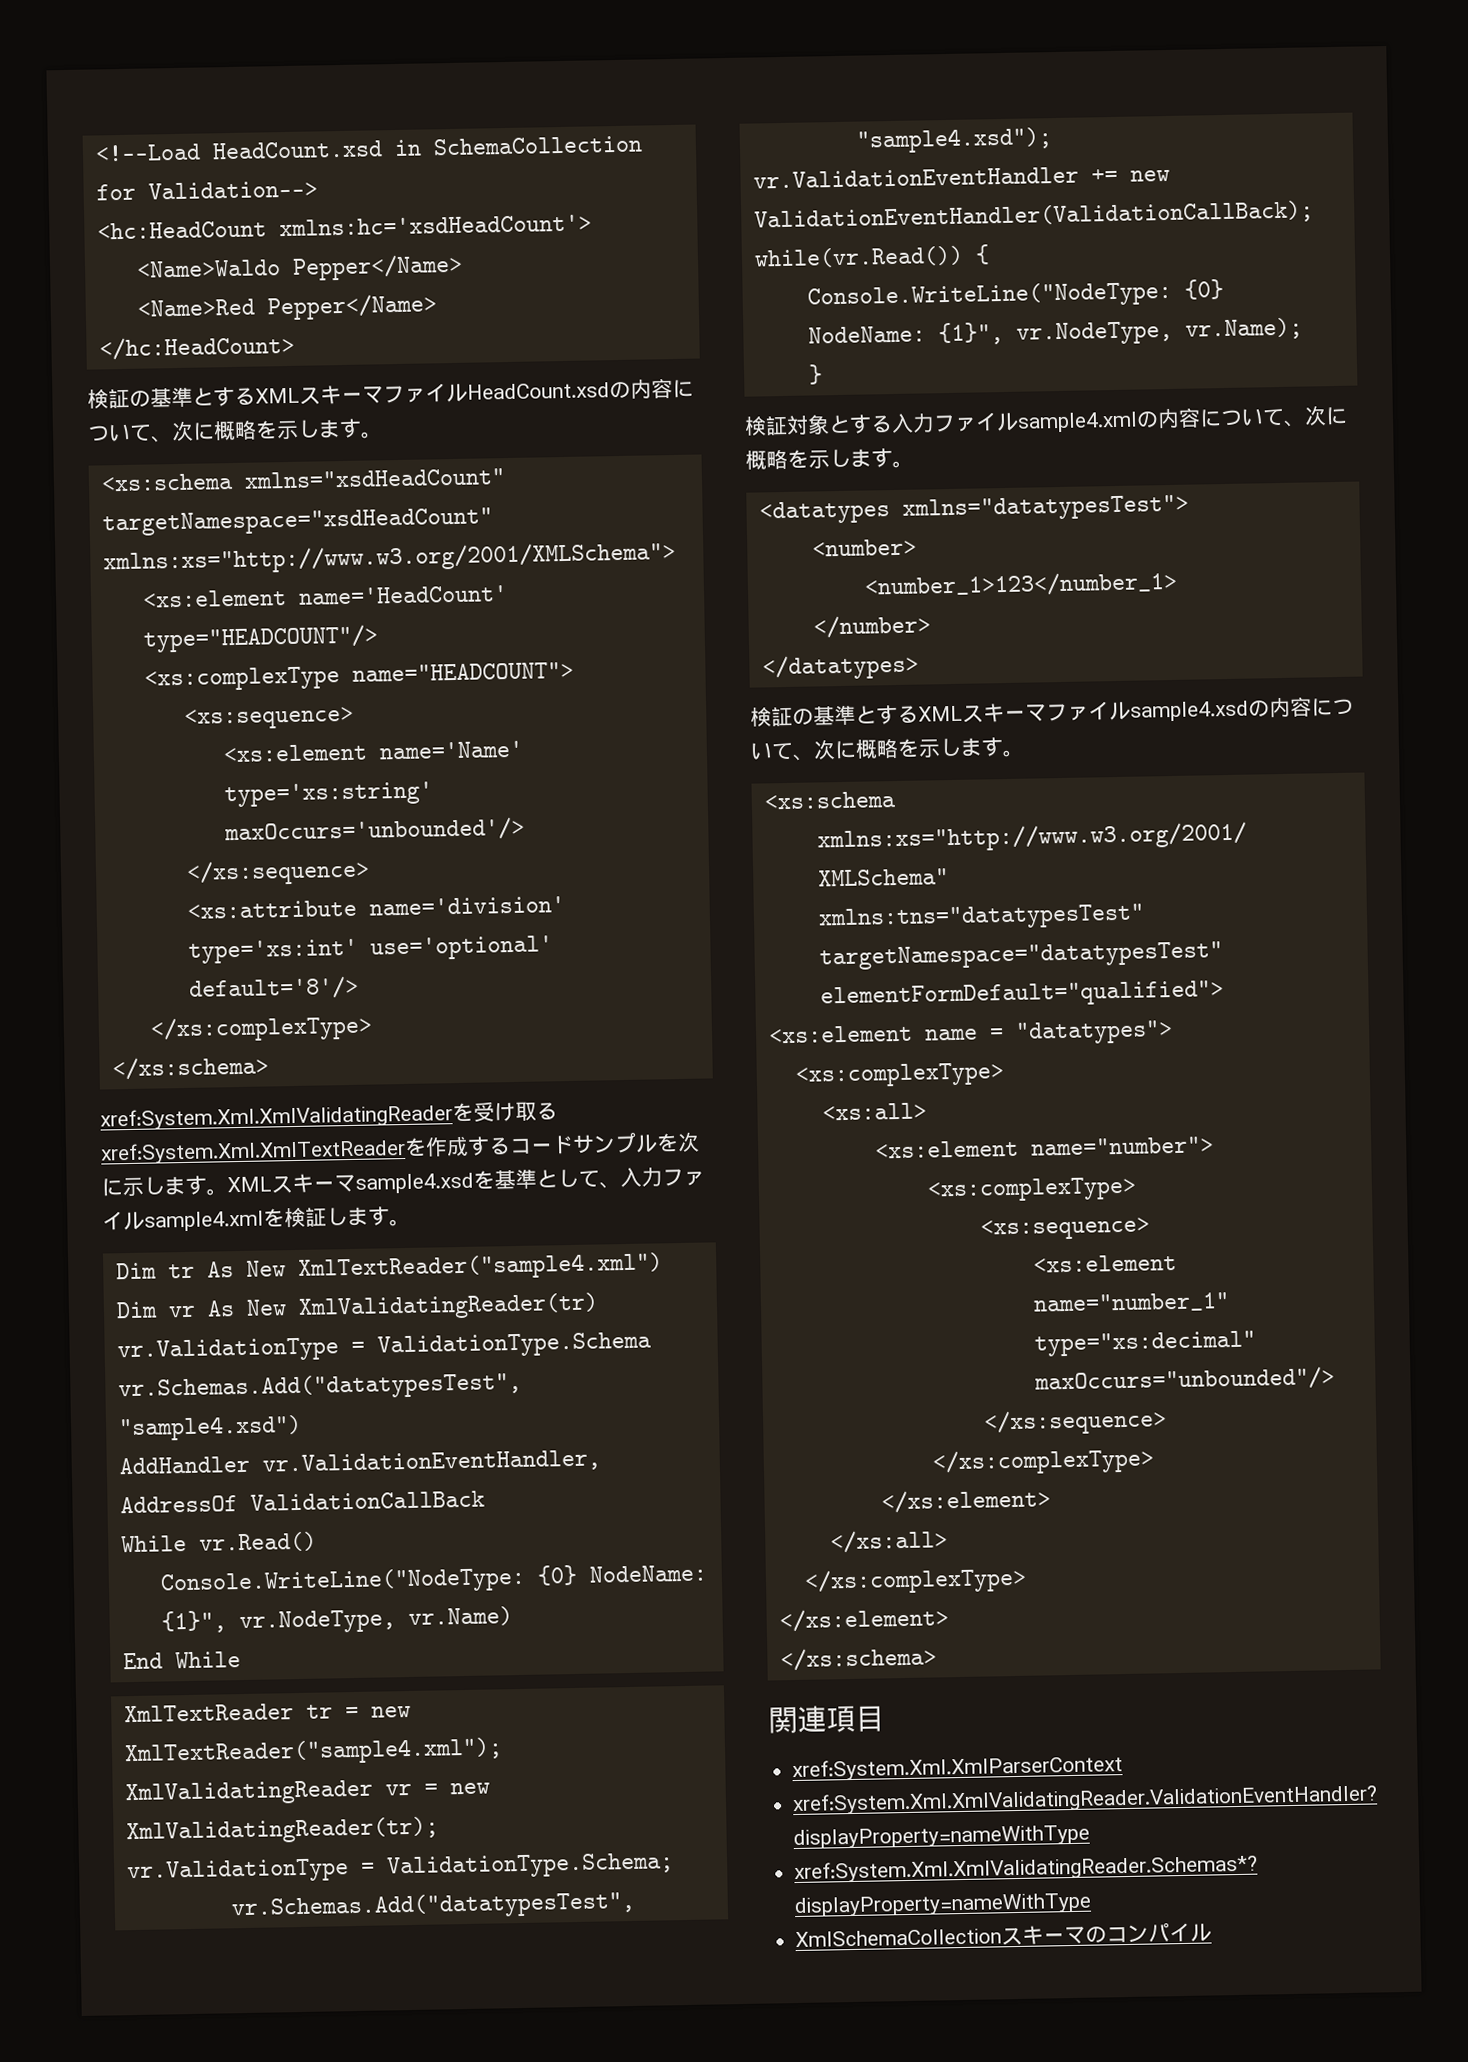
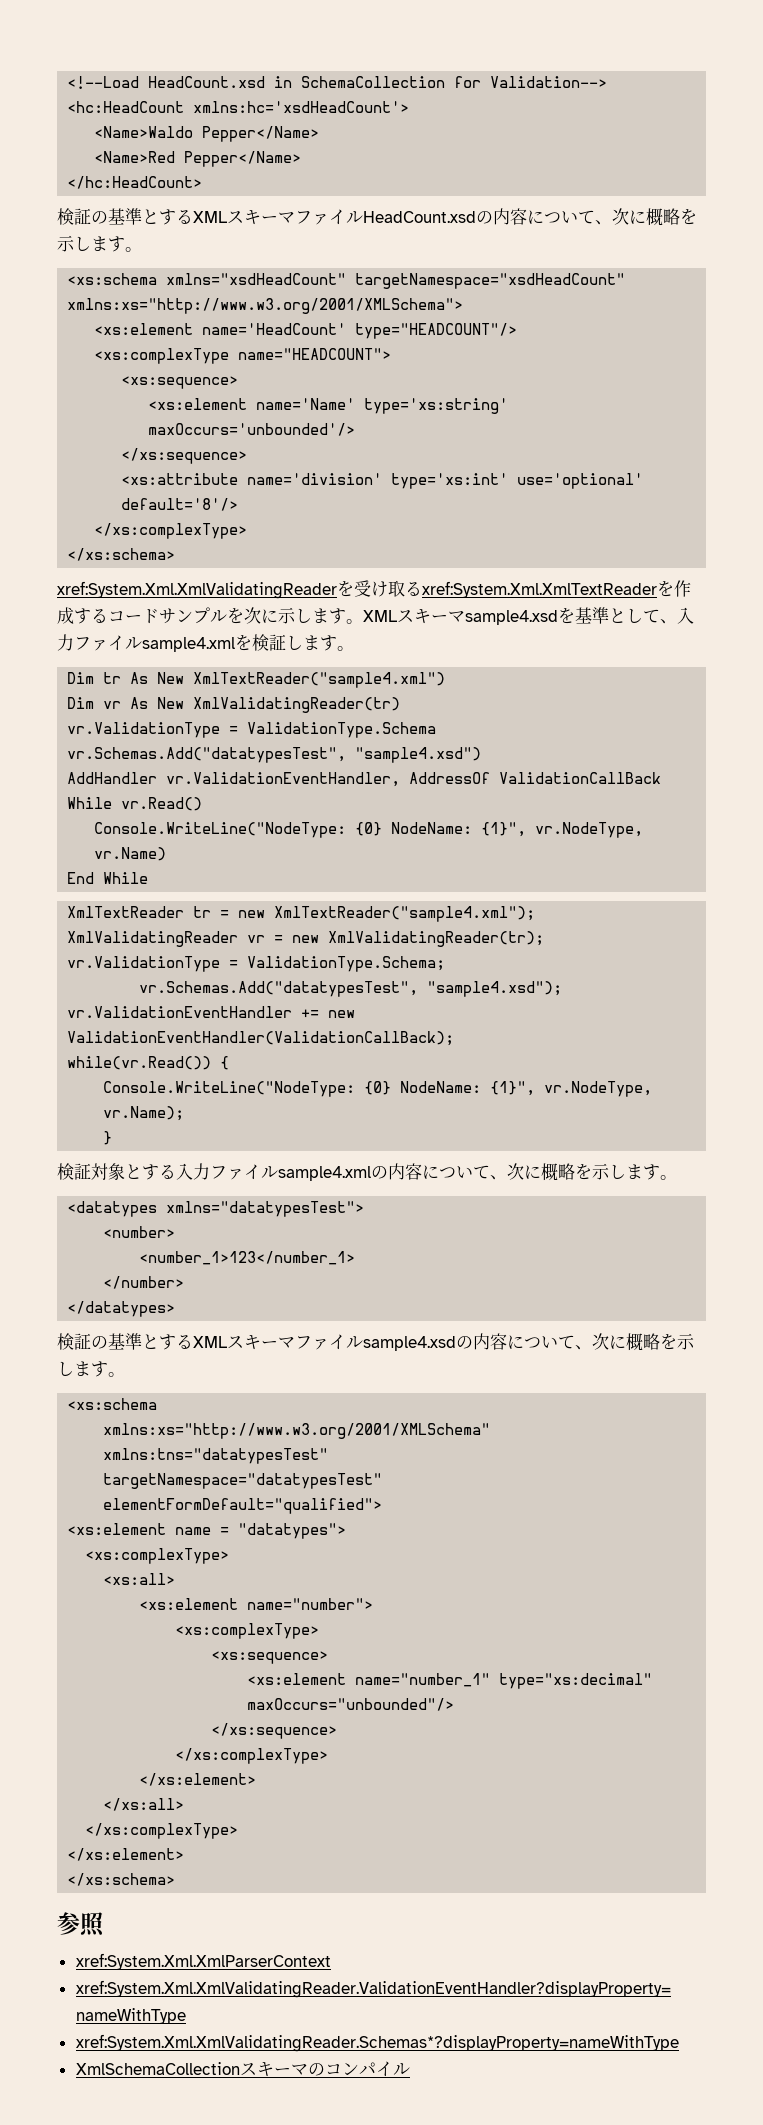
- 関連項目
+ 参照

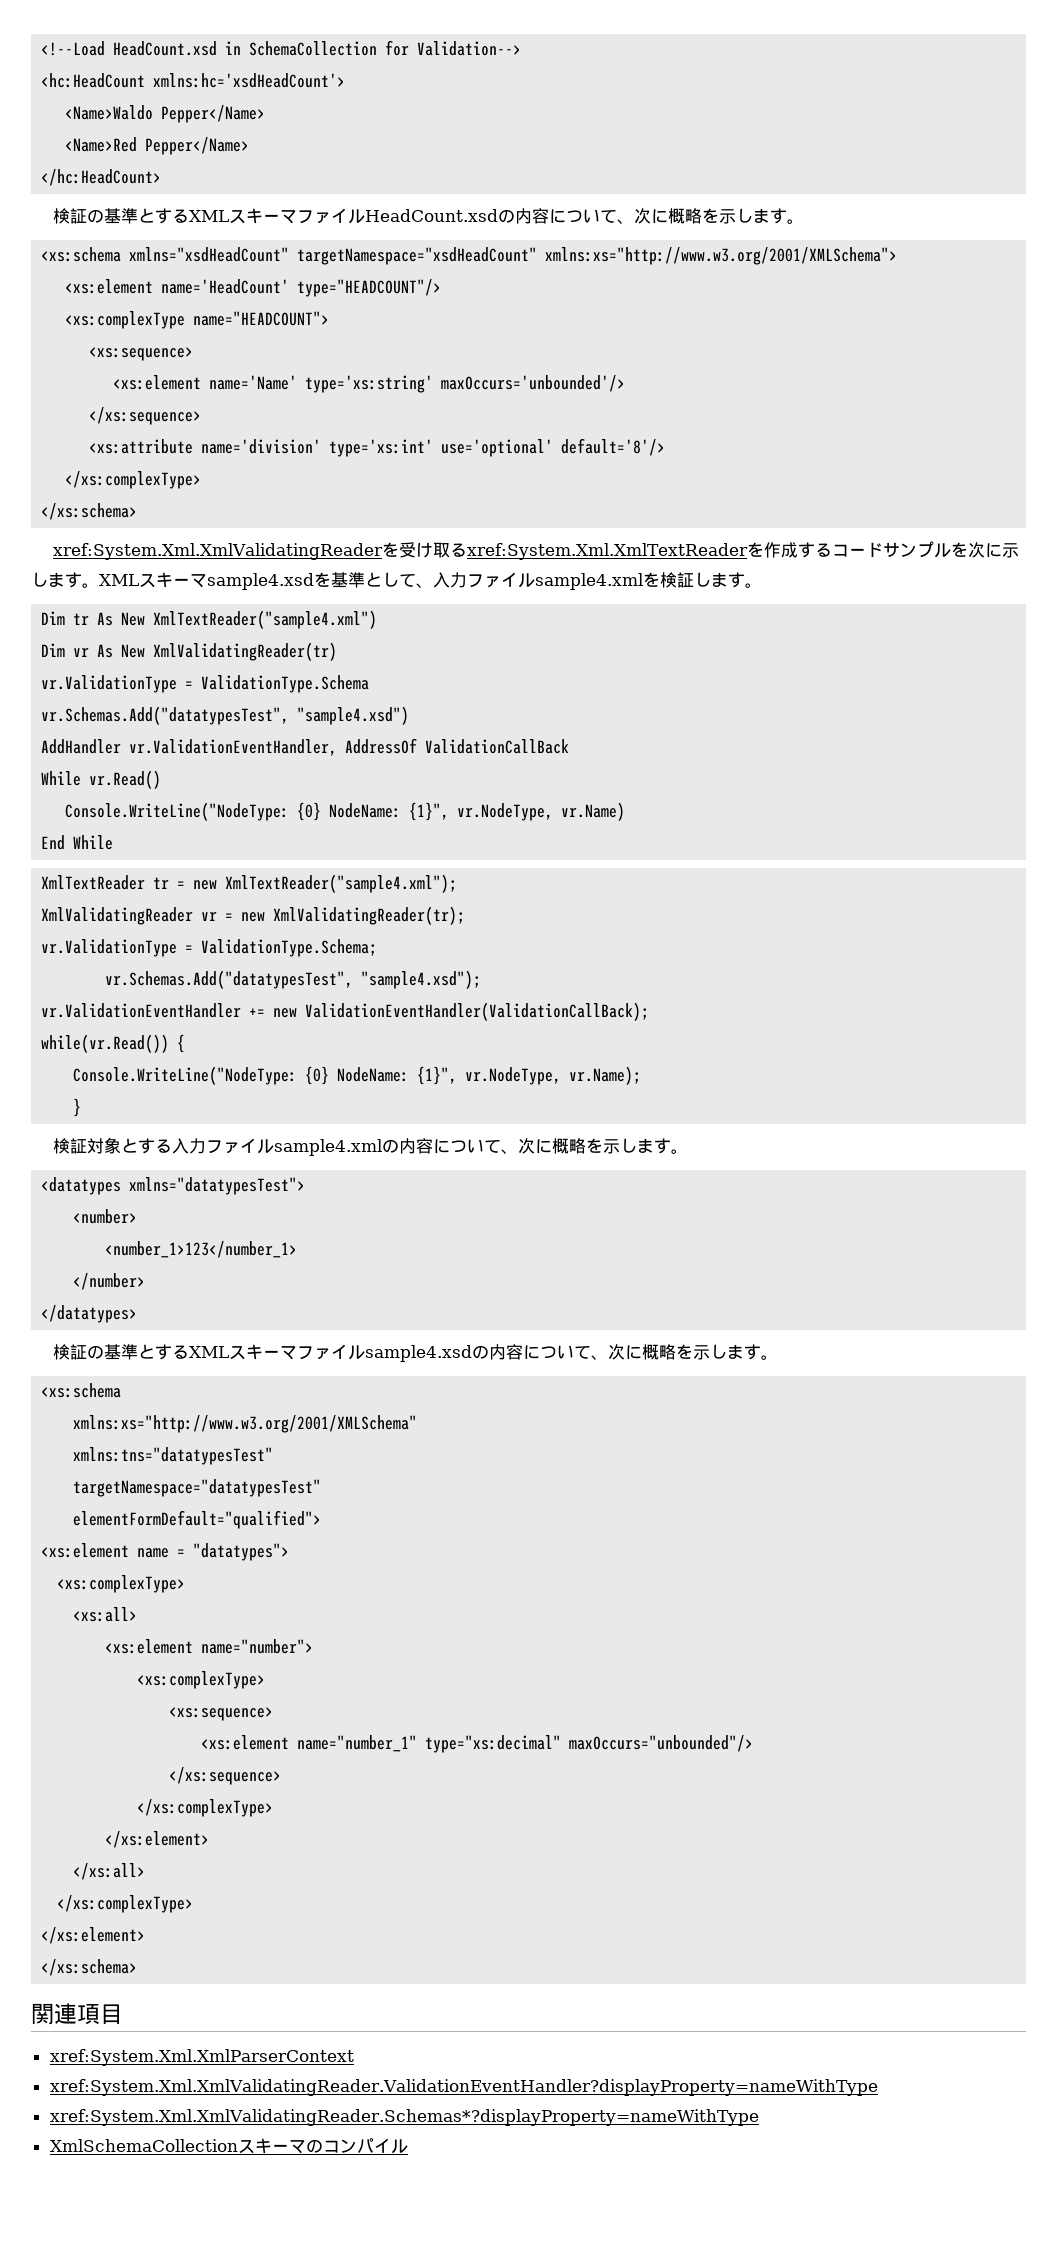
- 参照
+ 関連項目

